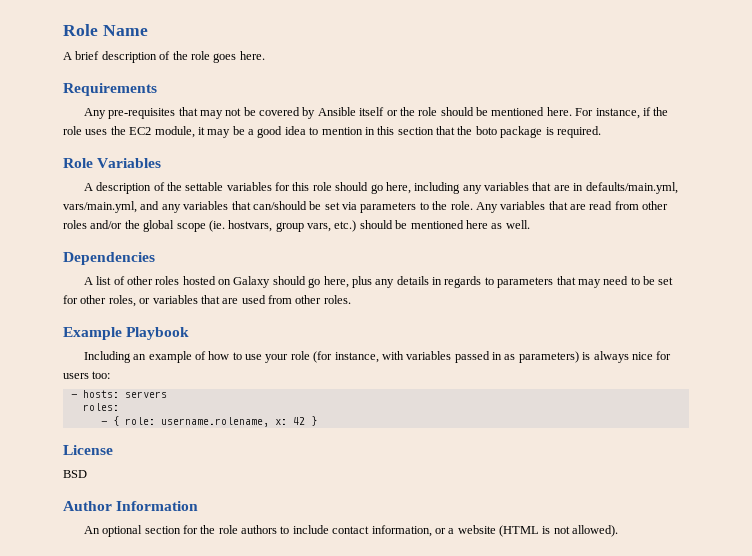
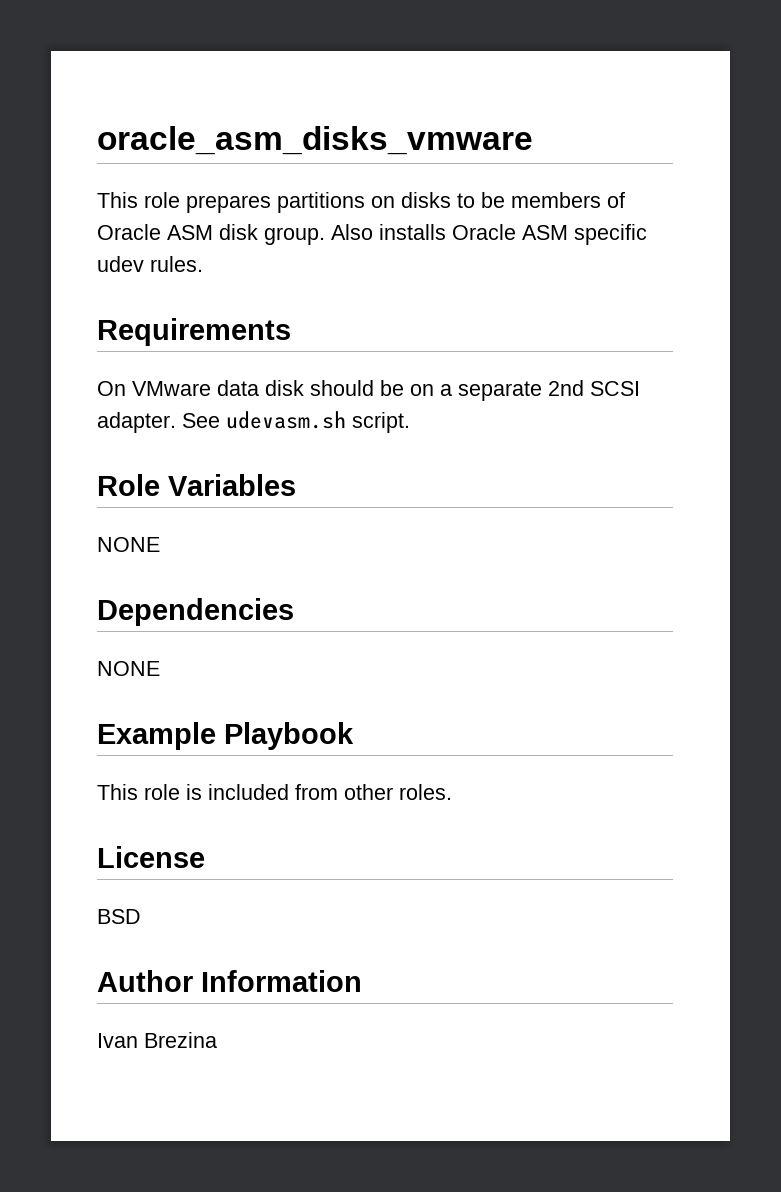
- Role Name
- A brief description of the role goes here.
+ oracle_asm_disks_vmware
+ This role prepares partitions on disks to be members of Oracle ASM disk group. Also installs Oracle ASM specific udev rules.
  Requirements
- Any pre-requisites that may not be covered by Ansible itself or the role should be mentioned here. For instance, if the role uses the EC2 module, it may be a good idea to mention in this section that the boto package is required.
+ On VMware data disk should be on a separate 2nd SCSI adapter. See udevasm.sh script.
  Role Variables
- A description of the settable variables for this role should go here, including any variables that are in defaults/main.yml, vars/main.yml, and any variables that can/should be set via parameters to the role. Any variables that are read from other roles and/or the global scope (ie. hostvars, group vars, etc.) should be mentioned here as well.
+ NONE
  Dependencies
- A list of other roles hosted on Galaxy should go here, plus any details in regards to parameters that may need to be set for other roles, or variables that are used from other roles.
+ NONE
  Example Playbook
- Including an example of how to use your role (for instance, with variables passed in as parameters) is always nice for users too:
- - hosts: servers
- roles:
- - { role: username.rolename, x: 42 }
+ This role is included from other roles.
  License
  BSD
  Author Information
- An optional section for the role authors to include contact information, or a website (HTML is not allowed).
+ Ivan Brezina

